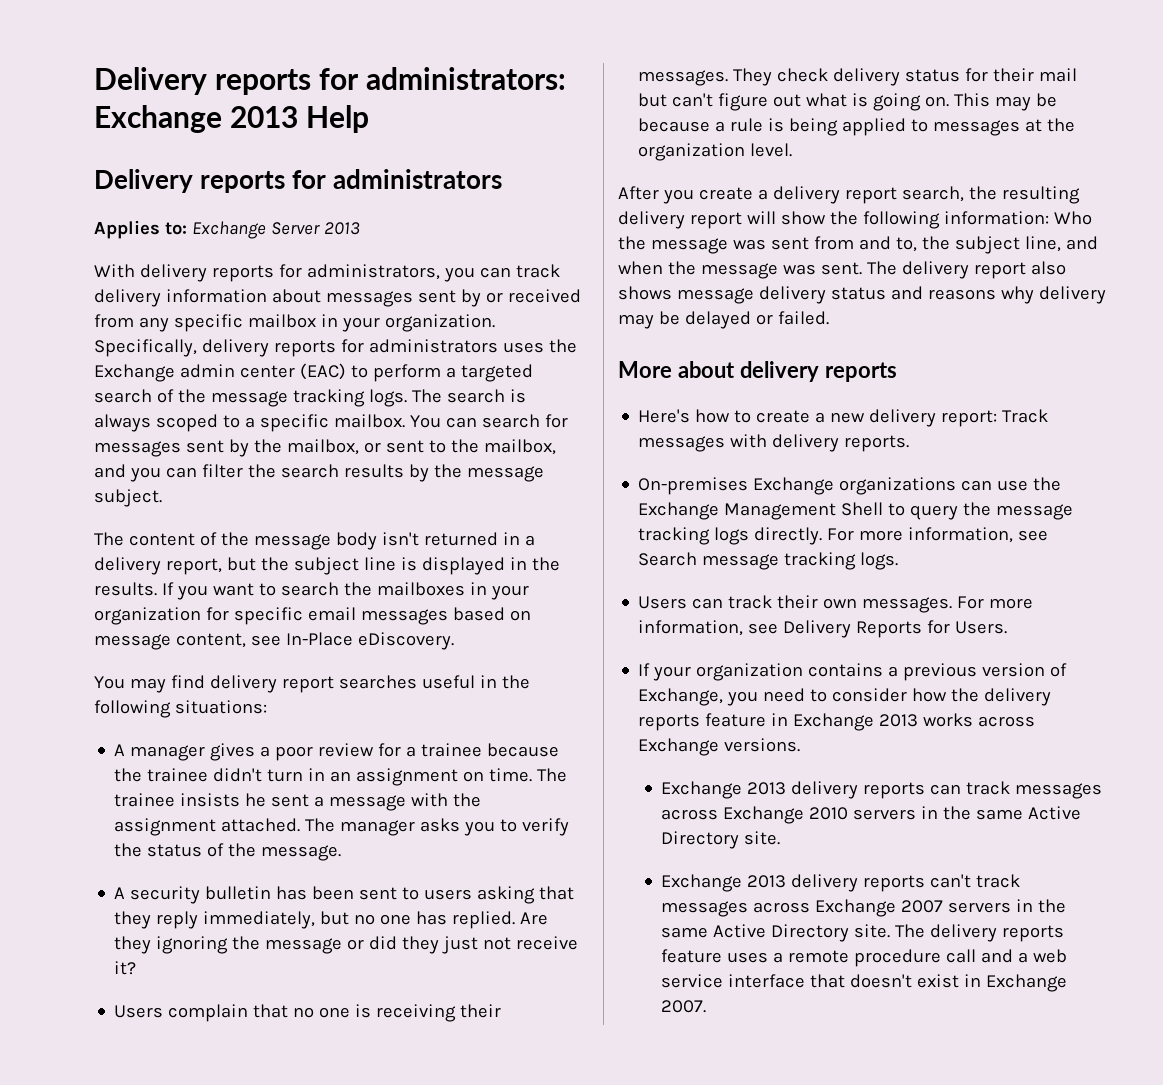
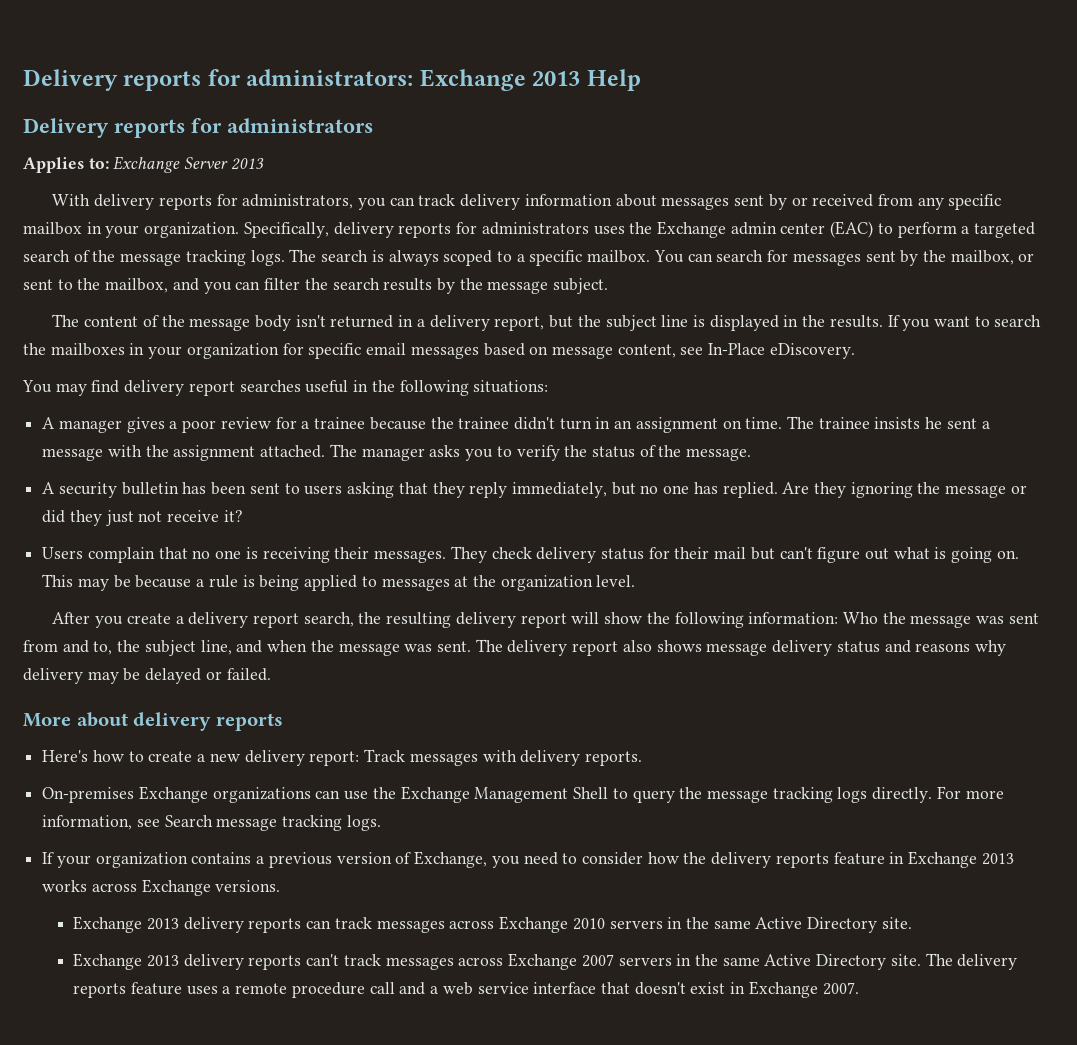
- Users can track their own messages. For more information, see Delivery Reports for Users.

